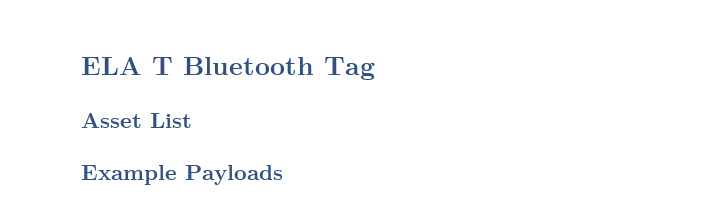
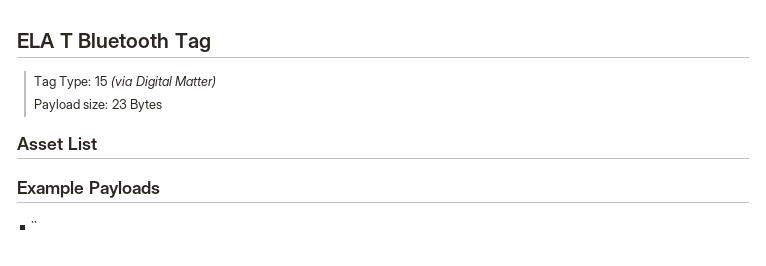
+ Tag Type: 15 (via Digital Matter)
+ Payload size: 23 Bytes
+ ``

